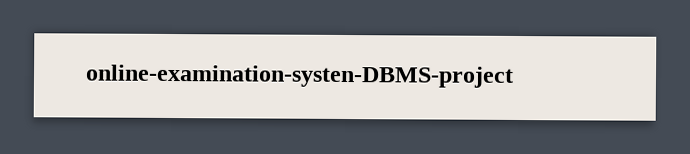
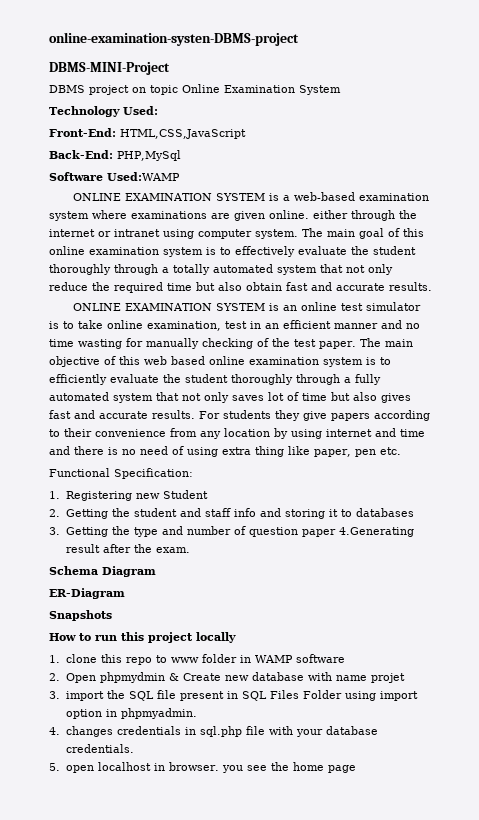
+ DBMS-MINI-Project
+ DBMS project on topic Online Examination System
+ Technology Used:
+ Front-End: HTML,CSS,JavaScript
+ Back-End: PHP,MySql
+ Software Used:WAMP
+ ONLINE EXAMINATION SYSTEM is a web-based examination system where examinations are given online. either through the internet or intranet using computer system. The main goal of this online examination system is to effectively evaluate the student thoroughly through a totally automated system that not only reduce the required time but also obtain fast and accurate results.
+ ONLINE EXAMINATION SYSTEM is an online test simulator is to take online examination, test in an efficient manner and no time wasting for manually checking of the test paper. The main objective of this web based online examination system is to efficiently evaluate the student thoroughly through a fully automated system that not only saves lot of time but also gives fast and accurate results. For students they give papers according to their convenience from any location by using internet and time and there is no need of using extra thing like paper, pen etc.
+ Functional Specification:
+ 1. Registering new Student
+ 2. Getting the student and staff info and storing it to databases
+ 3. Getting the type and number of question paper 4.Generating result after the exam.
+ Schema Diagram
+ ER-Diagram
+ Snapshots
+ How to run this project locally
+ 1. clone this repo to www folder in WAMP software
+ 2. Open phpmydmin & Create new database with name projet
+ 3. import the SQL file present in SQL Files Folder using import option in phpmyadmin.
+ 4. changes credentials in sql.php file with your database credentials.
+ 5. open localhost in browser. you see the home page

